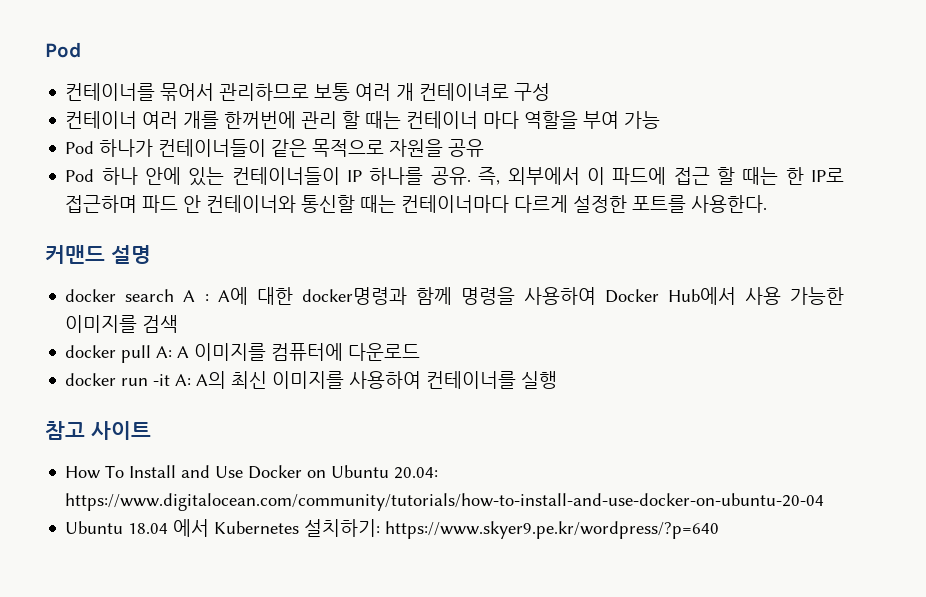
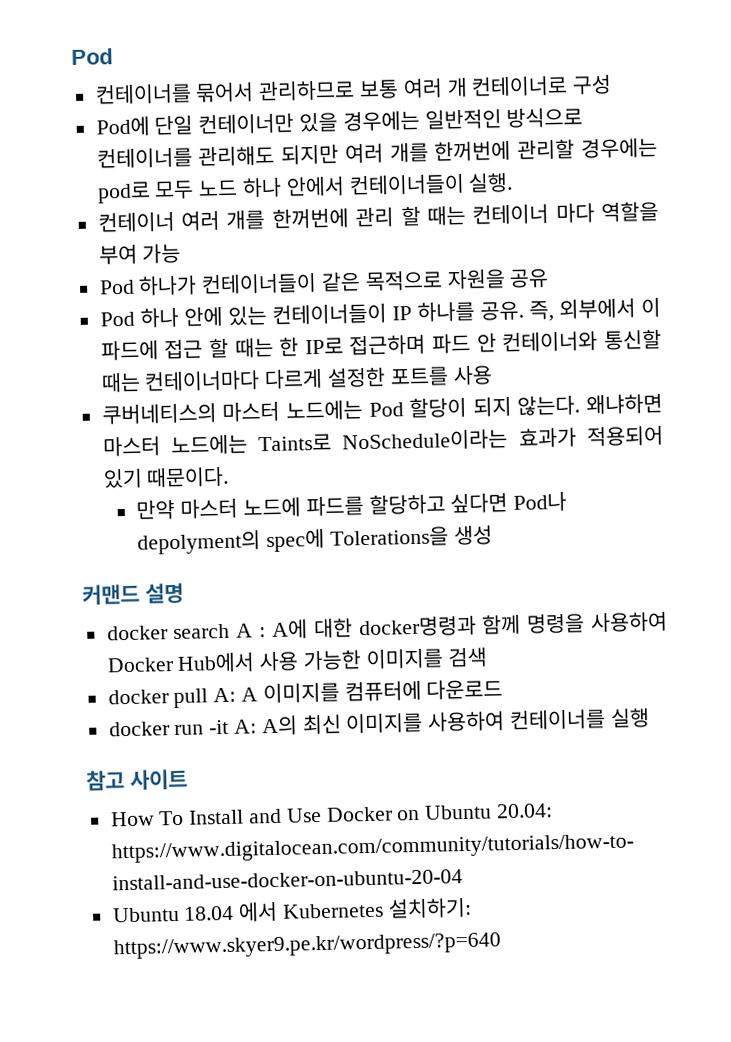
- 컨테이너를 묶어서 관리하므로 보통 여러 개 컨테이녀로 구성
+ 컨테이너를 묶어서 관리하므로 보통 여러 개 컨테이너로 구성
+ Pod에 단일 컨테이너만 있을 경우에는 일반적인 방식으로 컨테이너를 관리해도 되지만 여러 개를 한꺼번에 관리할 경우에는 pod로 모두 노드 하나 안에서 컨테이너들이 실행.
- 즉, 외부에서 이 파드에 접근 할 때는 한 IP로 접근하며 파드 안 컨테이너와 통신할 때는 컨테이너마다 다르게 설정한 포트를 사용한다.
+ 즉, 외부에서 이 파드에 접근 할 때는 한 IP로 접근하며 파드 안 컨테이너와 통신할 때는 컨테이너마다 다르게 설정한 포트를 사용
+ 쿠버네티스의 마스터 노드에는 Pod 할당이 되지 않는다. 왜냐하면 마스터 노드에는 Taints로 NoSchedule이라는 효과가 적용되어 있기 때문이다.
+ 만약 마스터 노드에 파드를 할당하고 싶다면 Pod나 depolyment의 spec에 Tolerations을 생성

